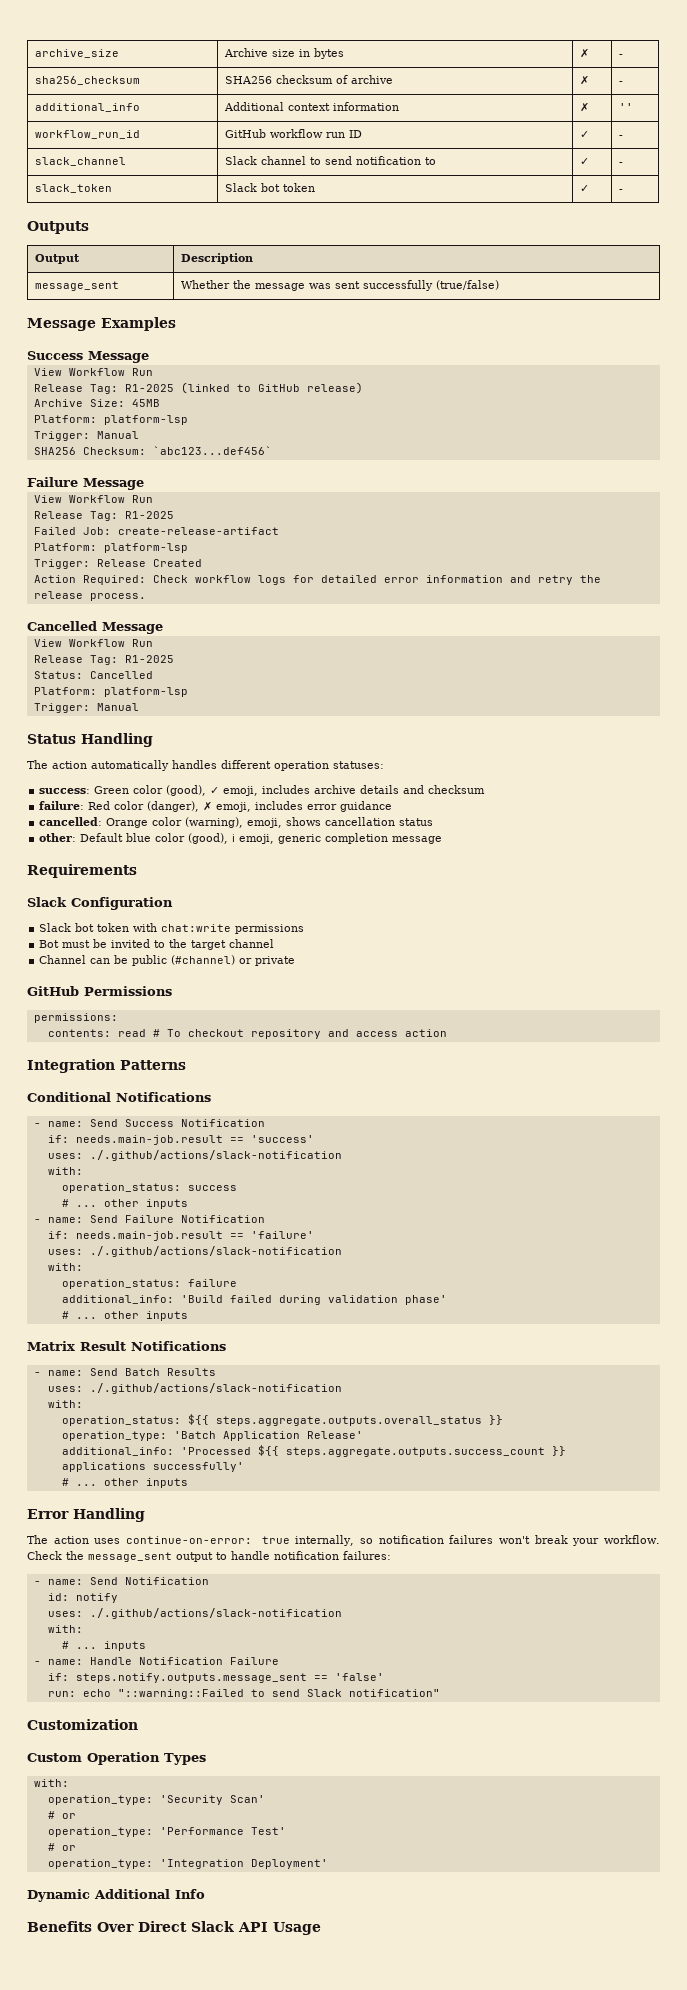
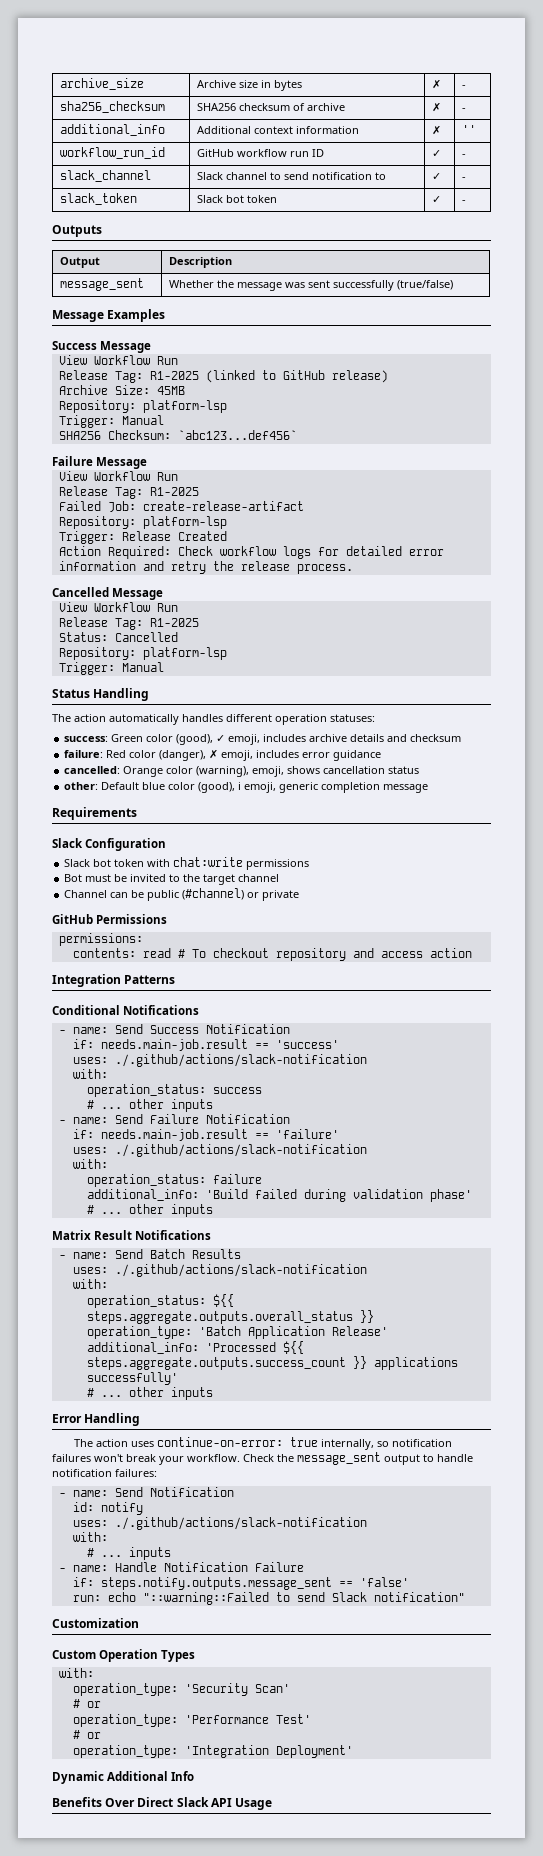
  Archive Size: 45MB
- Platform: platform-lsp
+ Repository: platform-lsp
  Failed Job: create-release-artifact
- Platform: platform-lsp
+ Repository: platform-lsp
  Status: Cancelled
- Platform: platform-lsp
+ Repository: platform-lsp

